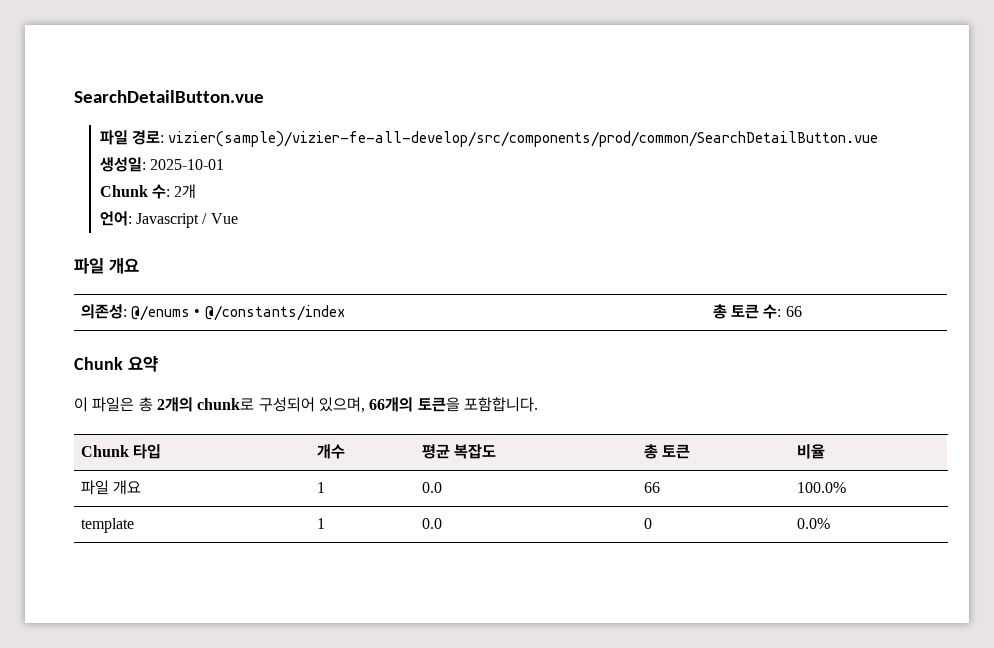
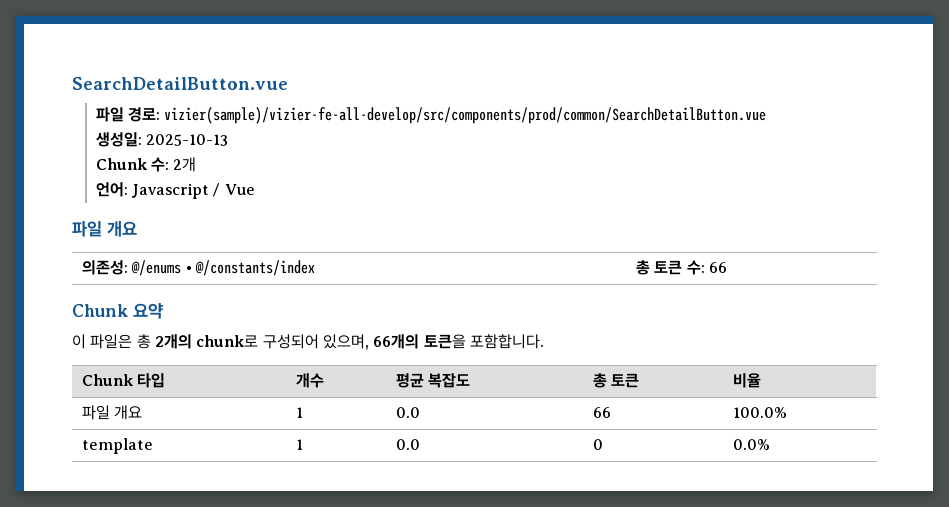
- 생성일: 2025-10-01
+ 생성일: 2025-10-13

